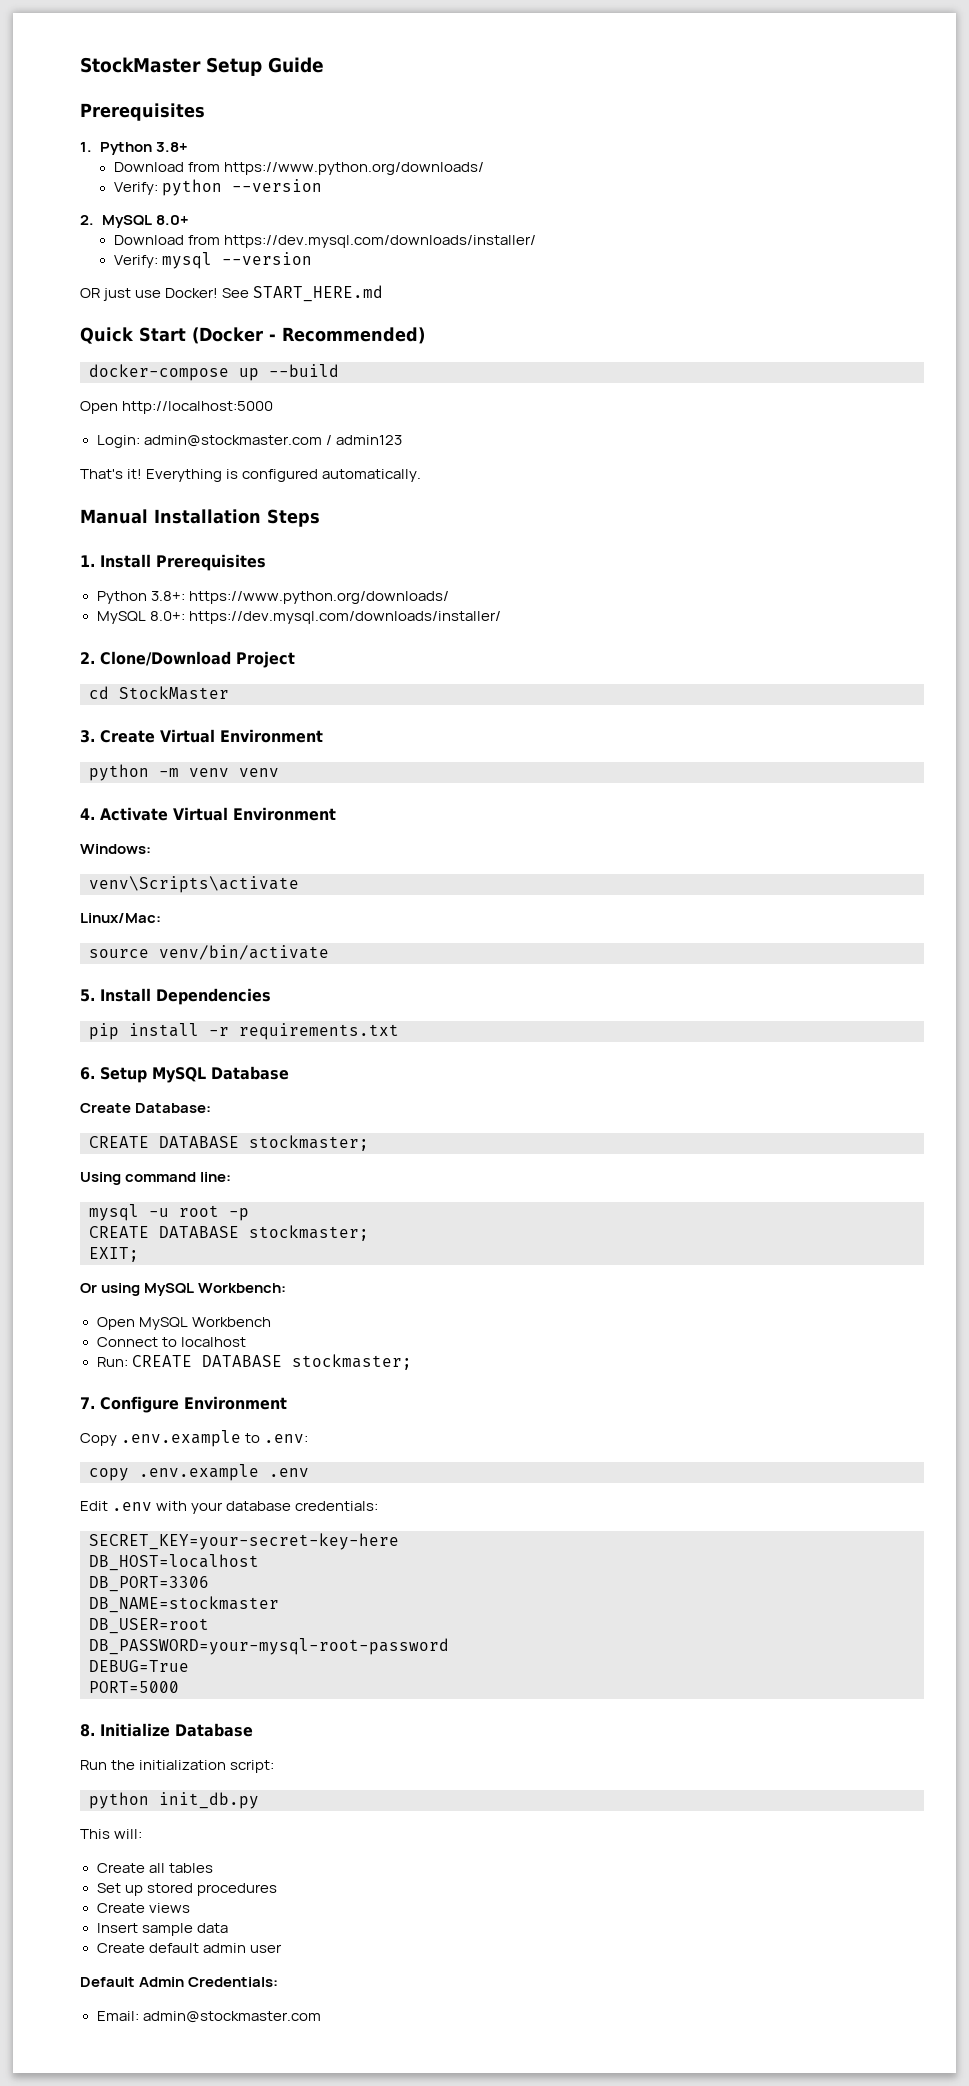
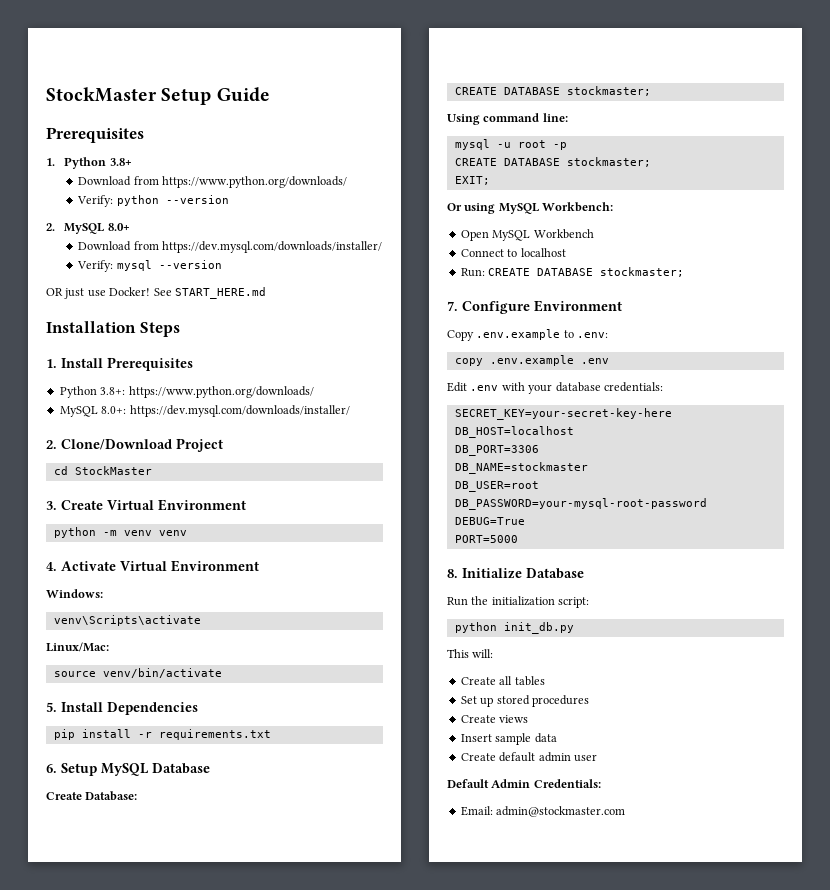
- Quick Start (Docker - Recommended)
- docker-compose up --build
- Open http://localhost:5000
- Login: admin@stockmaster.com / admin123
- That's it! Everything is configured automatically.
- Manual Installation Steps
+ Installation Steps

